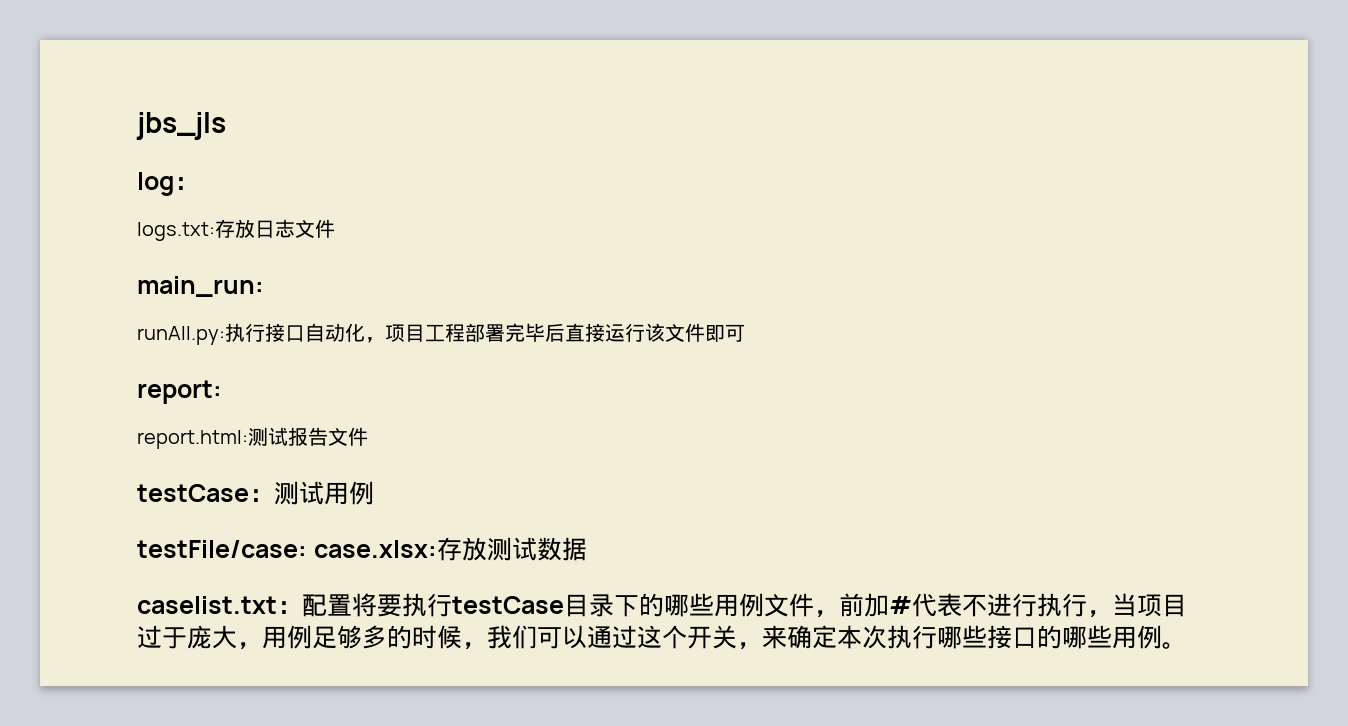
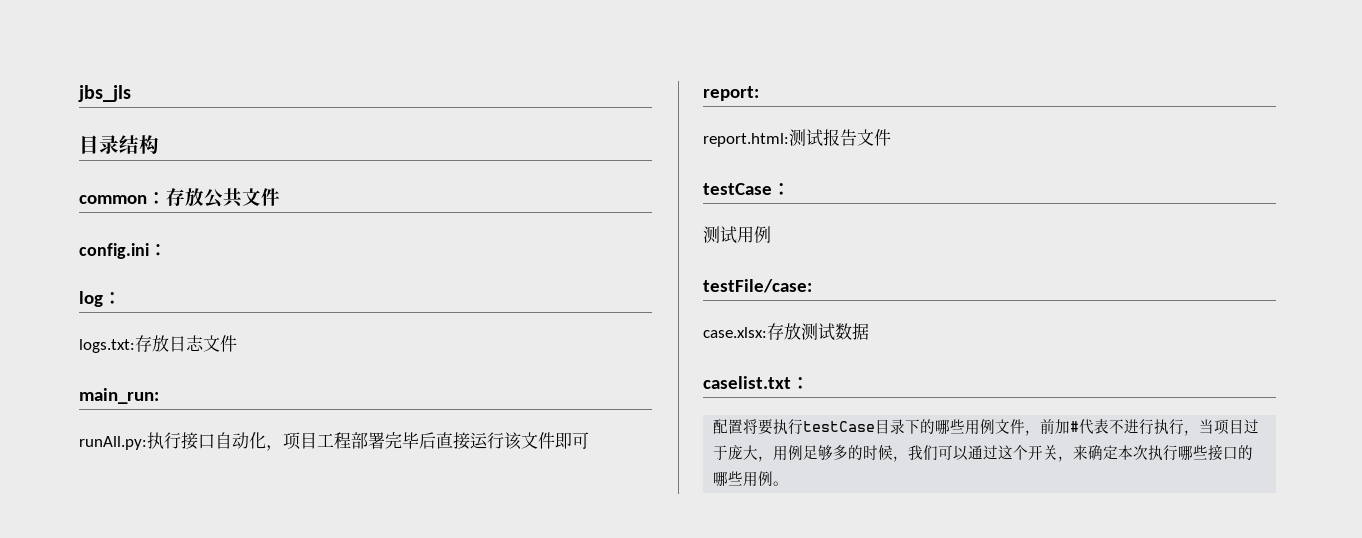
+ 目录结构
+ common：存放公共文件
+ config.ini：
- testCase：测试用例
+ testCase：
+ 测试用例
- testFile/case: case.xlsx:存放测试数据
+ testFile/case:
+ case.xlsx:存放测试数据
- caselist.txt：配置将要执行testCase目录下的哪些用例文件，前加#代表不进行执行，当项目过于庞大，用例足够多的时候，我们可以通过这个开关，来确定本次执行哪些接口的哪些用例。
+ caselist.txt：
+ 配置将要执行testCase目录下的哪些用例文件，前加#代表不进行执行，当项目过于庞大，用例足够多的时候，我们可以通过这个开关，来确定本次执行哪些接口的哪些用例。

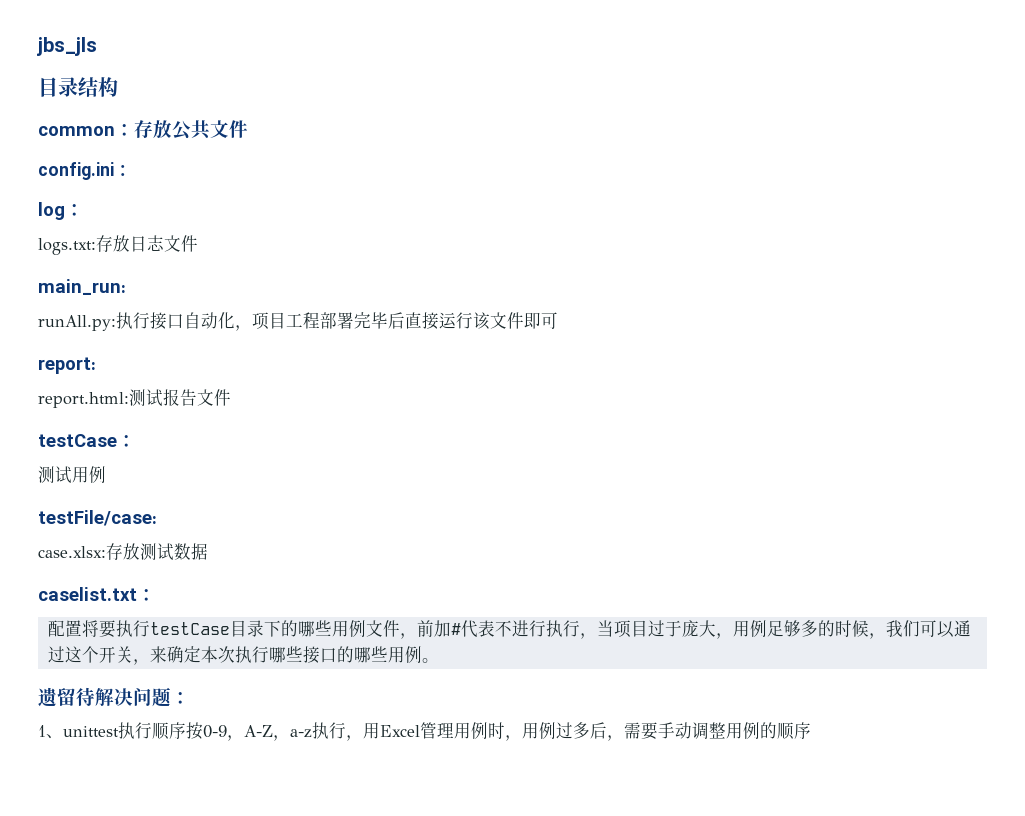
+ 遗留待解决问题：
+ 1、unittest执行顺序按0-9，A-Z，a-z执行，用Excel管理用例时，用例过多后，需要手动调整用例的顺序

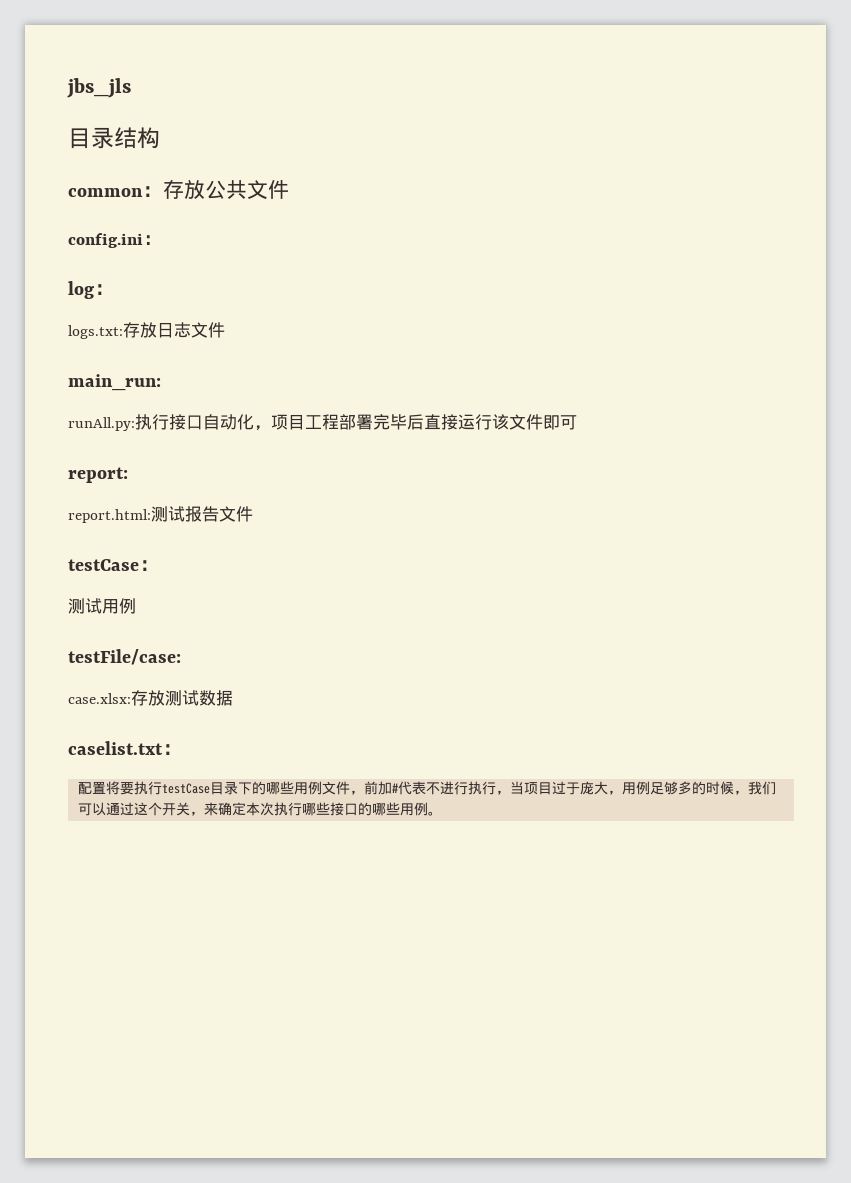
- 遗留待解决问题：
- 1、unittest执行顺序按0-9，A-Z，a-z执行，用Excel管理用例时，用例过多后，需要手动调整用例的顺序

